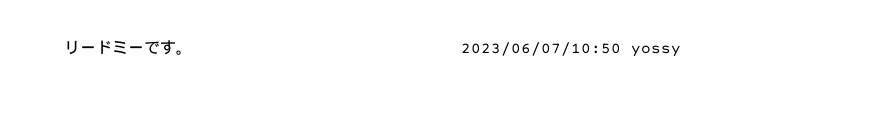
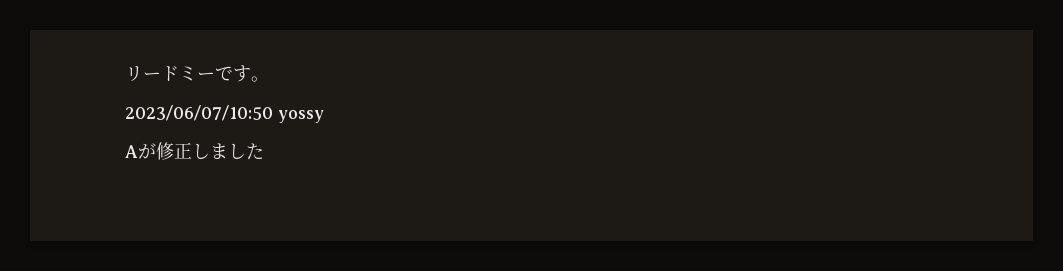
+ Aが修正しました

